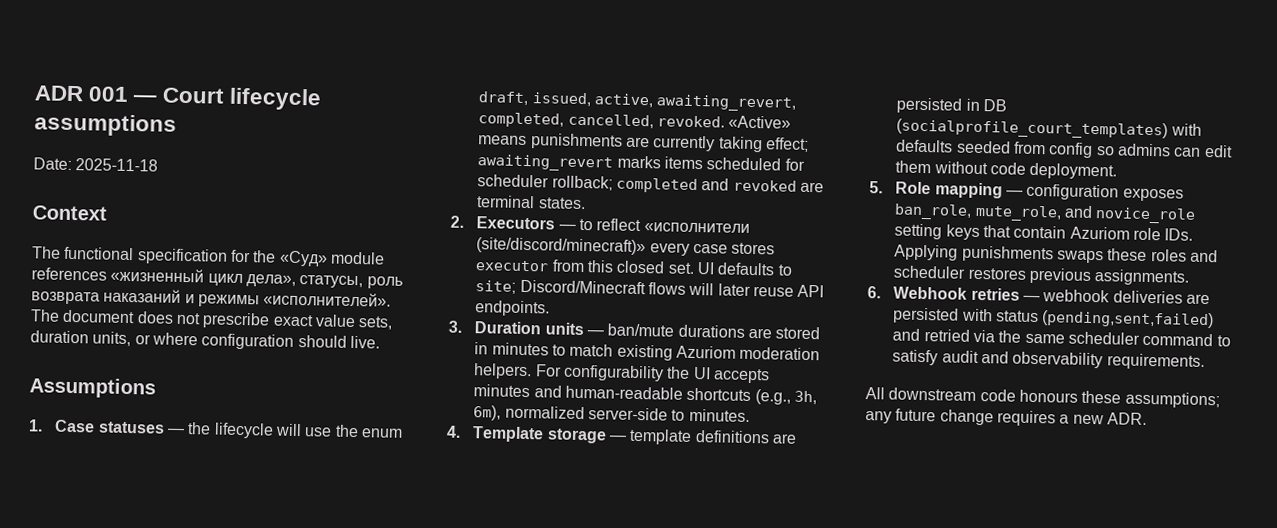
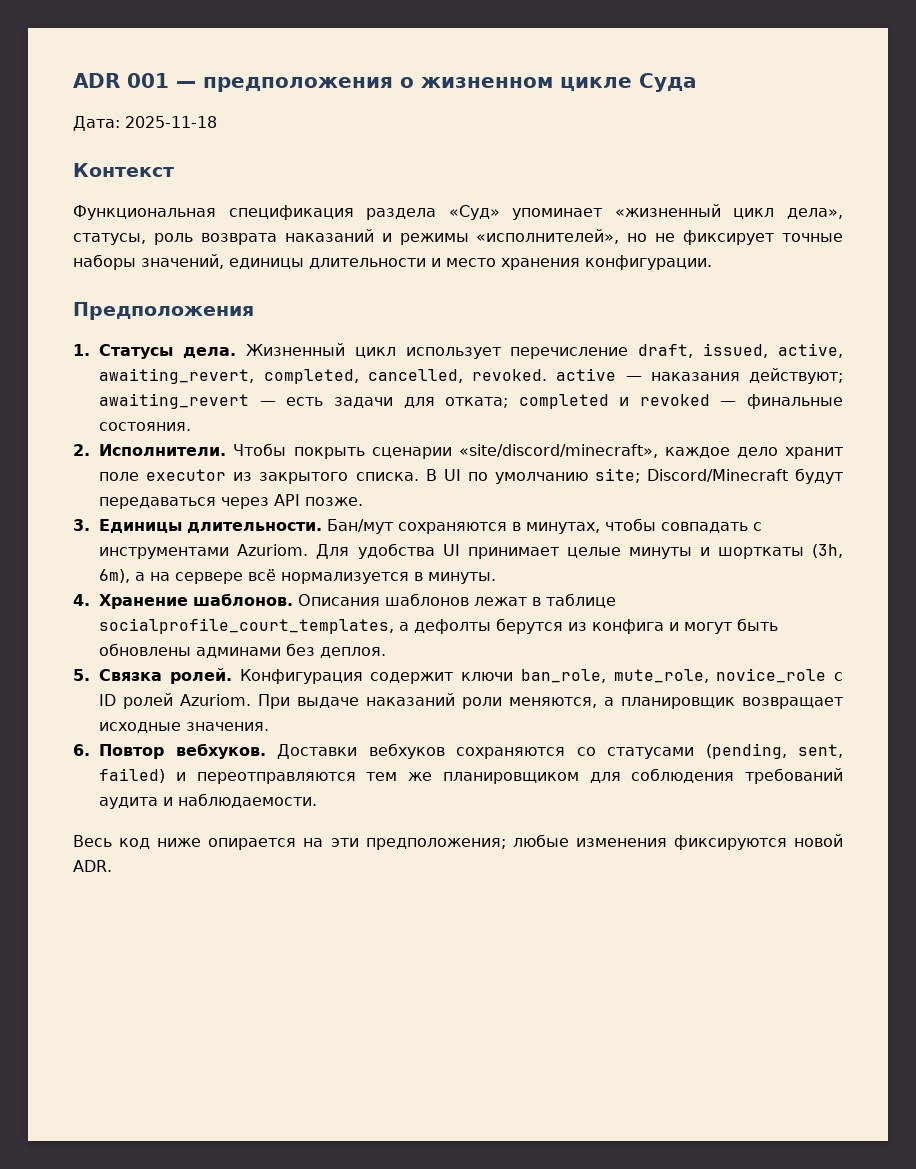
- ADR 001 — Court lifecycle assumptions
- Date: 2025-11-18
- Context
- The functional specification for the «Суд» module references «жизненный цикл дела», статусы, роль возврата наказаний и режимы «исполнителей». The document does not prescribe exact value sets, duration units, or where configuration should live.
- Assumptions
- 1. Case statuses — the lifecycle will use the enum draft, issued, active, awaiting_revert, completed, cancelled, revoked. «Active» means punishments are currently taking effect; awaiting_revert marks items scheduled for scheduler rollback; completed and revoked are terminal states.
- 2. Executors — to reflect «исполнители (site/discord/minecraft)» every case stores executor from this closed set. UI defaults to site; Discord/Minecraft flows will later reuse API endpoints.
- 3. Duration units — ban/mute durations are stored in minutes to match existing Azuriom moderation helpers. For configurability the UI accepts minutes and human-readable shortcuts (e.g., 3h, 6m), normalized server-side to minutes.
- 4. Template storage — template definitions are persisted in DB (socialprofile_court_templates) with defaults seeded from config so admins can edit them without code deployment.
- 5. Role mapping — configuration exposes ban_role, mute_role, and novice_role setting keys that contain Azuriom role IDs. Applying punishments swaps these roles and scheduler restores previous assignments.
- 6. Webhook retries — webhook deliveries are persisted with status (pending,sent,failed) and retried via the same scheduler command to satisfy audit and observability requirements.
- All downstream code honours these assumptions; any future change requires a new ADR.
+ ADR 001 — предположения о жизненном цикле Суда
+ Дата: 2025-11-18
+ Контекст
+ Функциональная спецификация раздела «Суд» упоминает «жизненный цикл дела», статусы, роль возврата наказаний и режимы «исполнителей», но не фиксирует точные наборы значений, единицы длительности и место хранения конфигурации.
+ Предположения
+ 1. Статусы дела. Жизненный цикл использует перечисление draft, issued, active, awaiting_revert, completed, cancelled, revoked. active — наказания действуют; awaiting_revert — есть задачи для отката; completed и revoked — финальные состояния.
+ 2. Исполнители. Чтобы покрыть сценарии «site/discord/minecraft», каждое дело хранит поле executor из закрытого списка. В UI по умолчанию site; Discord/Minecraft будут передаваться через API позже.
+ 3. Единицы длительности. Бан/мут сохраняются в минутах, чтобы совпадать с инструментами Azuriom. Для удобства UI принимает целые минуты и шорткаты (3h, 6m), а на сервере всё нормализуется в минуты.
+ 4. Хранение шаблонов. Описания шаблонов лежат в таблице socialprofile_court_templates, а дефолты берутся из конфига и могут быть обновлены админами без деплоя.
+ 5. Связка ролей. Конфигурация содержит ключи ban_role, mute_role, novice_role с ID ролей Azuriom. При выдаче наказаний роли меняются, а планировщик возвращает исходные значения.
+ 6. Повтор вебхуков. Доставки вебхуков сохраняются со статусами (pending, sent, failed) и переотправляются тем же планировщиком для соблюдения требований аудита и наблюдаемости.
+ Весь код ниже опирается на эти предположения; любые изменения фиксируются новой ADR.

